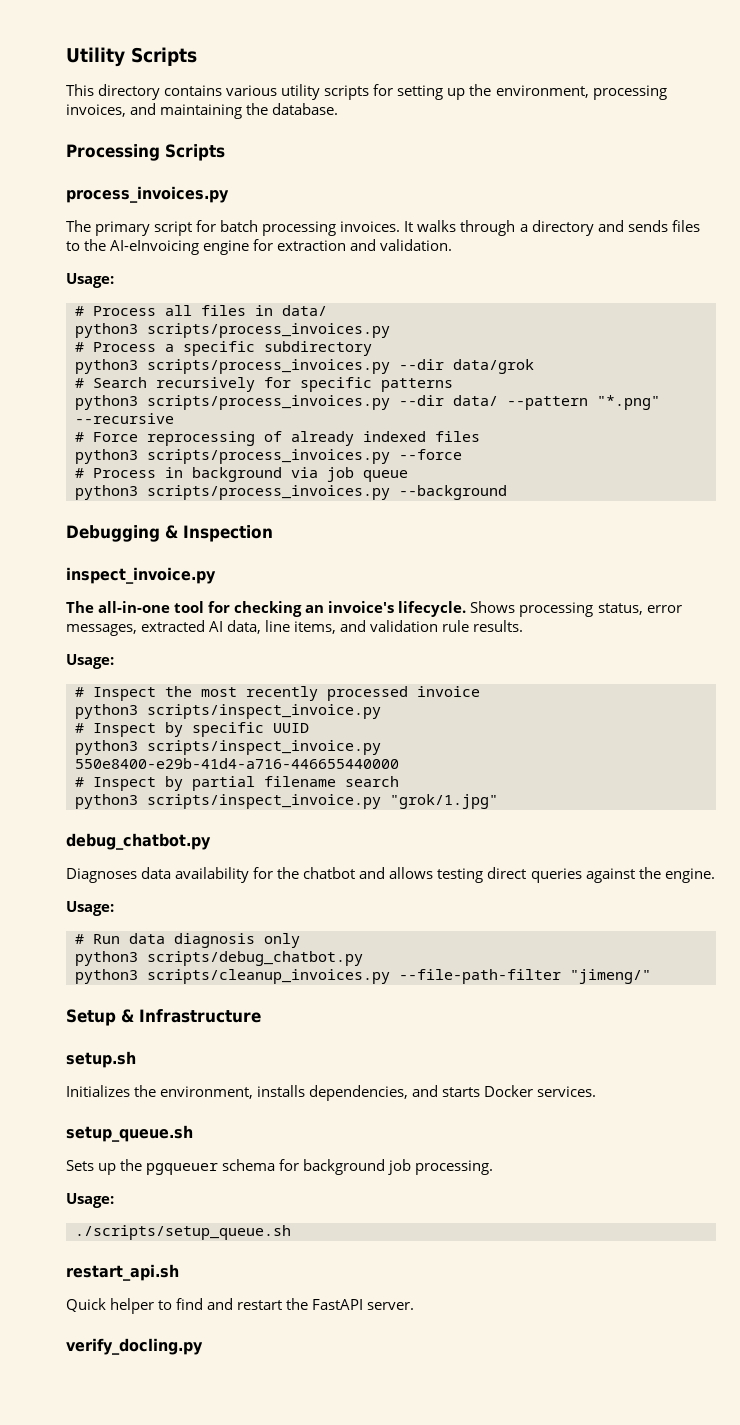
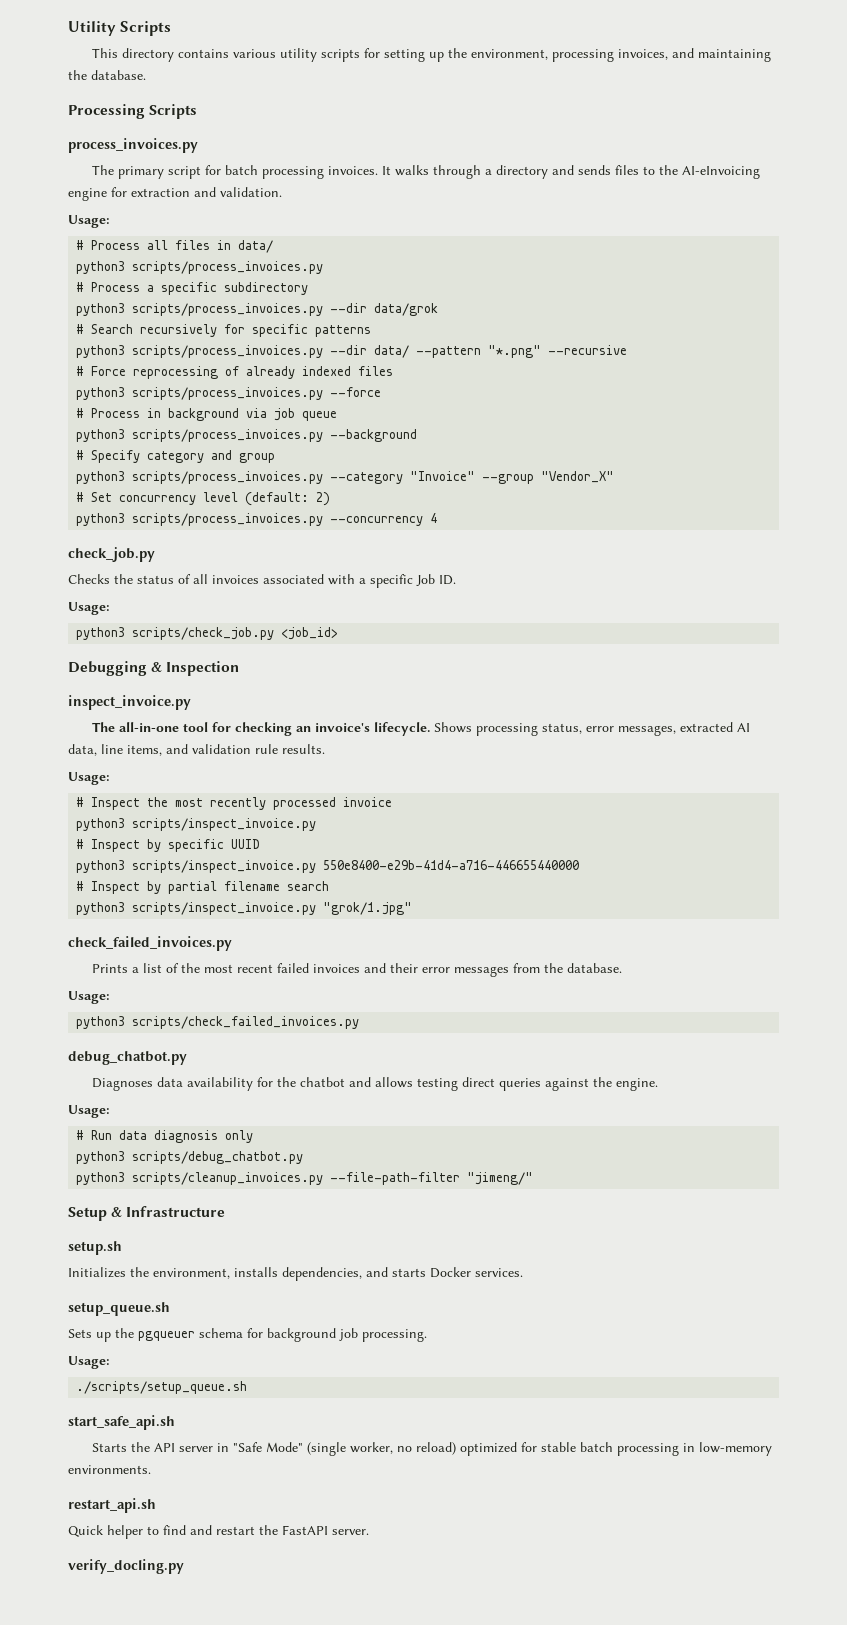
+ # Specify category and group
+ python3 scripts/process_invoices.py --category "Invoice" --group "Vendor_X"
+ # Set concurrency level (default: 2)
+ python3 scripts/process_invoices.py --concurrency 4
+ check_job.py
+ Checks the status of all invoices associated with a specific Job ID.
+ Usage:
+ python3 scripts/check_job.py <job_id>
+ check_failed_invoices.py
+ Prints a list of the most recent failed invoices and their error messages from the database.
+ Usage:
+ python3 scripts/check_failed_invoices.py
+ start_safe_api.sh
+ Starts the API server in "Safe Mode" (single worker, no reload) optimized for stable batch processing in low-memory environments.

